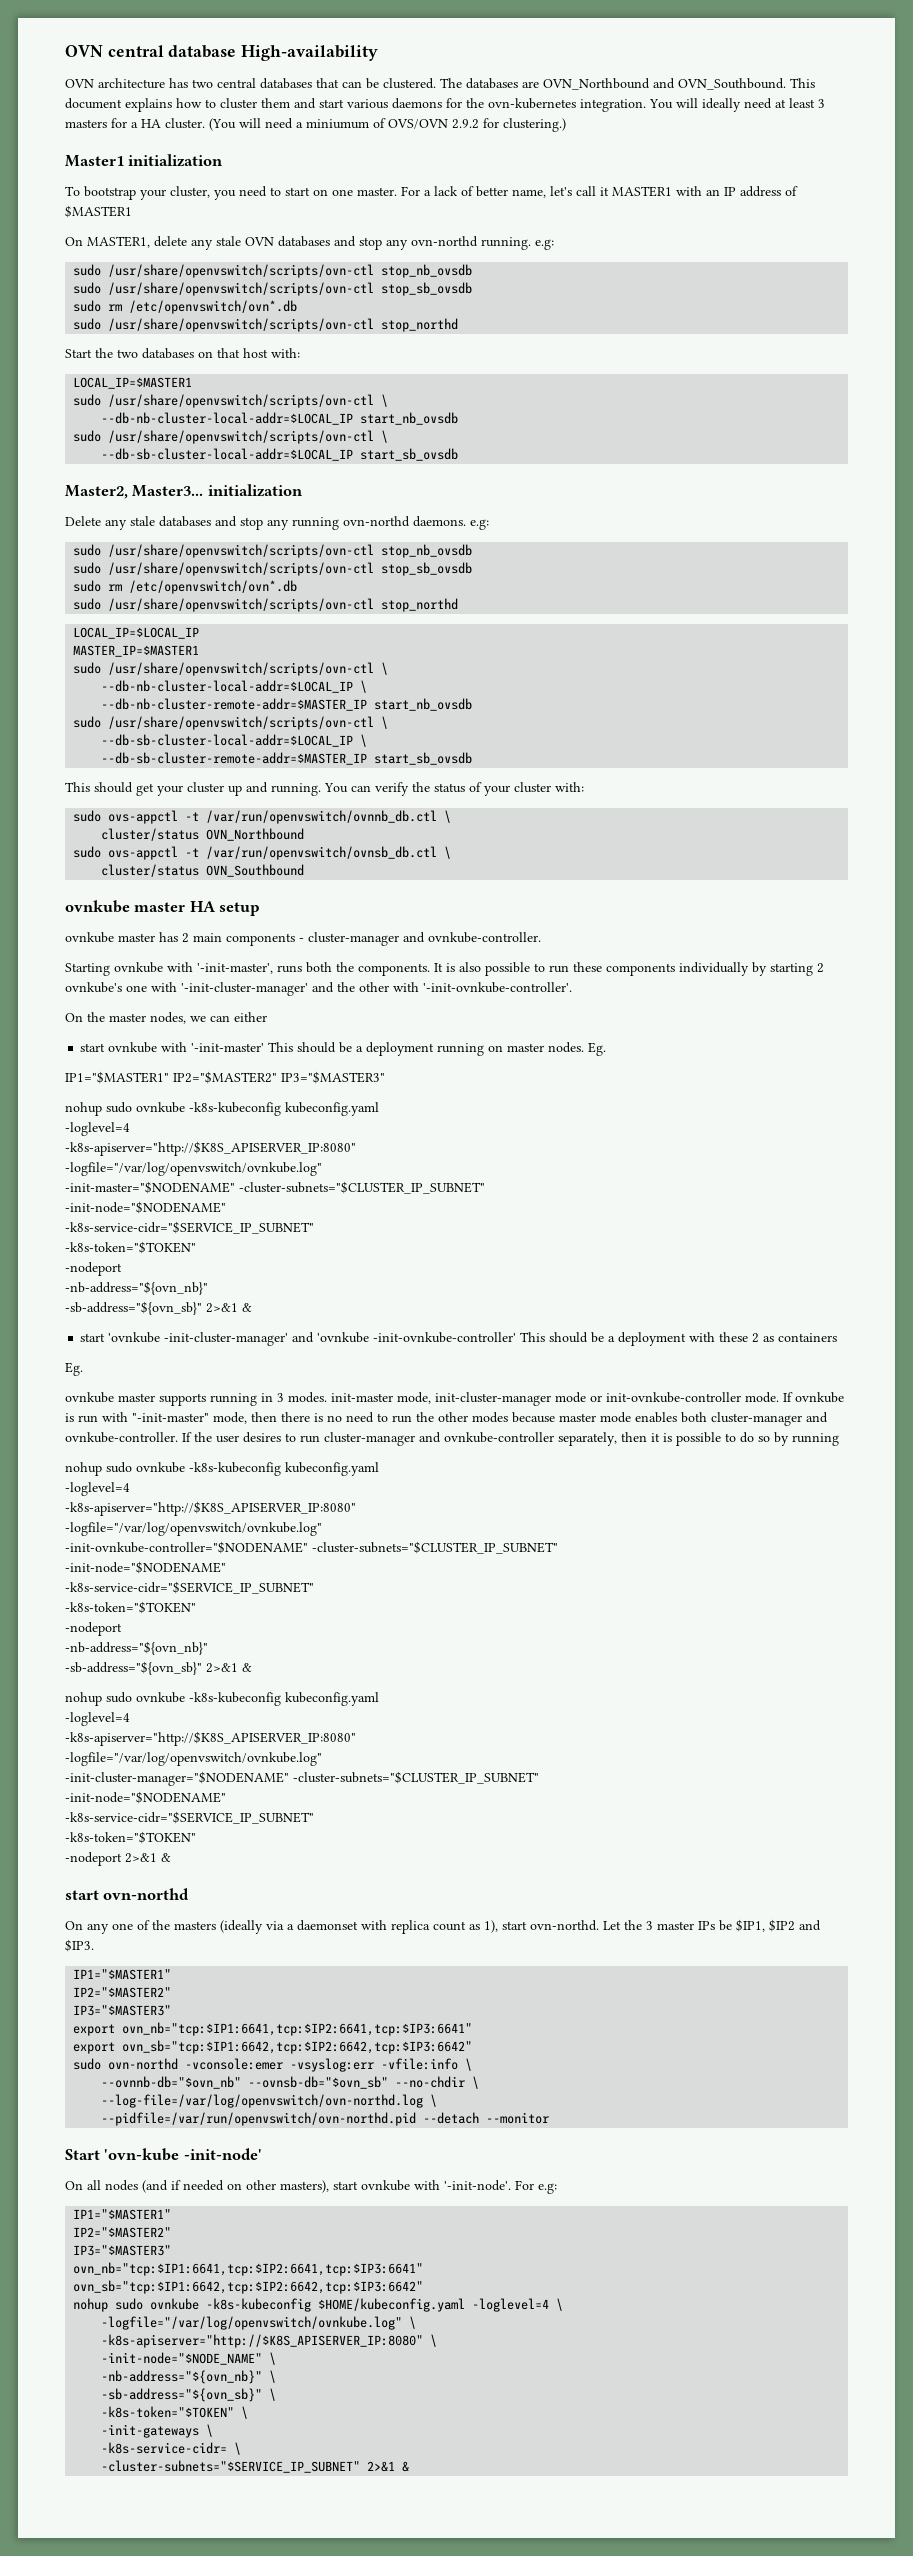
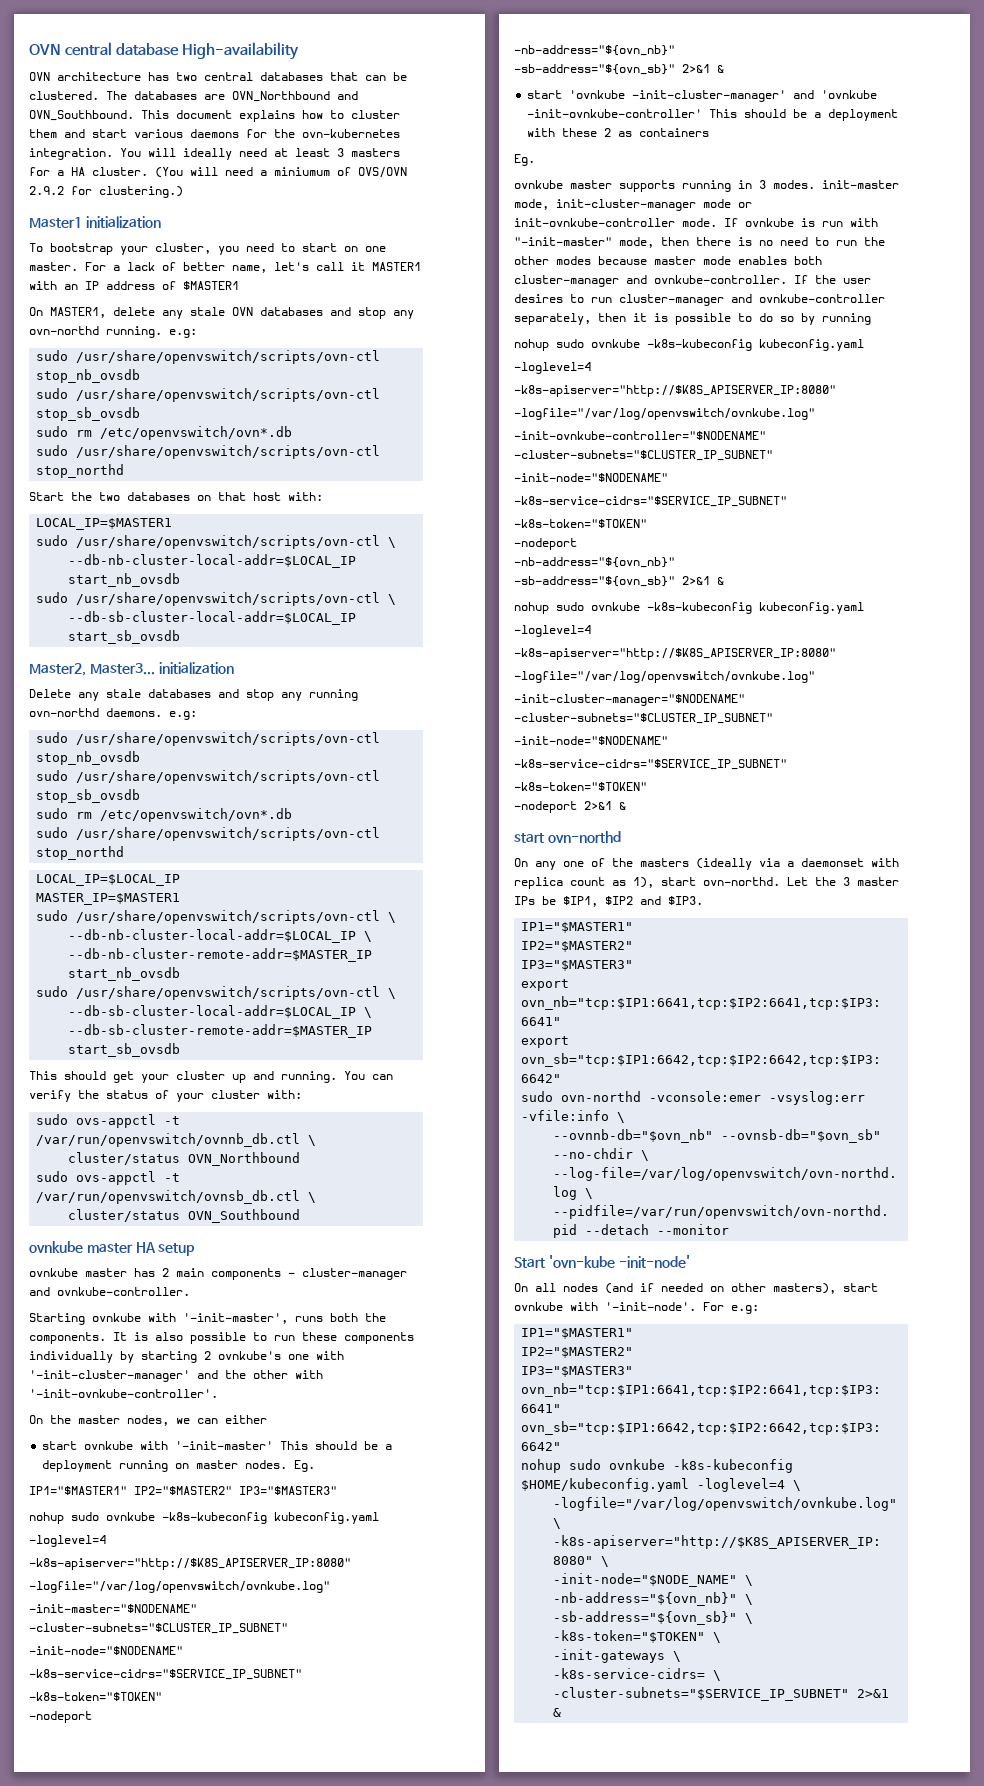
  -init-master="$NODENAME" -cluster-subnets="$CLUSTER_IP_SUBNET"
  -init-node="$NODENAME"
- -k8s-service-cidr="$SERVICE_IP_SUBNET"
+ -k8s-service-cidrs="$SERVICE_IP_SUBNET"
  -init-ovnkube-controller="$NODENAME" -cluster-subnets="$CLUSTER_IP_SUBNET"
  -init-node="$NODENAME"
- -k8s-service-cidr="$SERVICE_IP_SUBNET"
+ -k8s-service-cidrs="$SERVICE_IP_SUBNET"
  -init-cluster-manager="$NODENAME" -cluster-subnets="$CLUSTER_IP_SUBNET"
  -init-node="$NODENAME"
- -k8s-service-cidr="$SERVICE_IP_SUBNET"
+ -k8s-service-cidrs="$SERVICE_IP_SUBNET"
- -k8s-service-cidr= \
+ -k8s-service-cidrs= \

